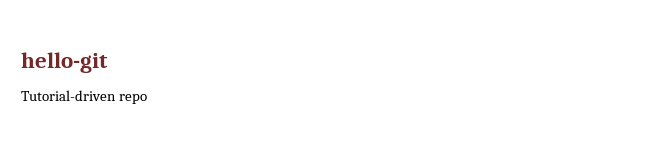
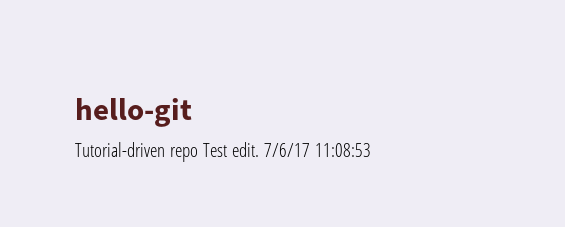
- Tutorial-driven repo
+ Tutorial-driven repo Test edit. 7/6/17 11:08:53

